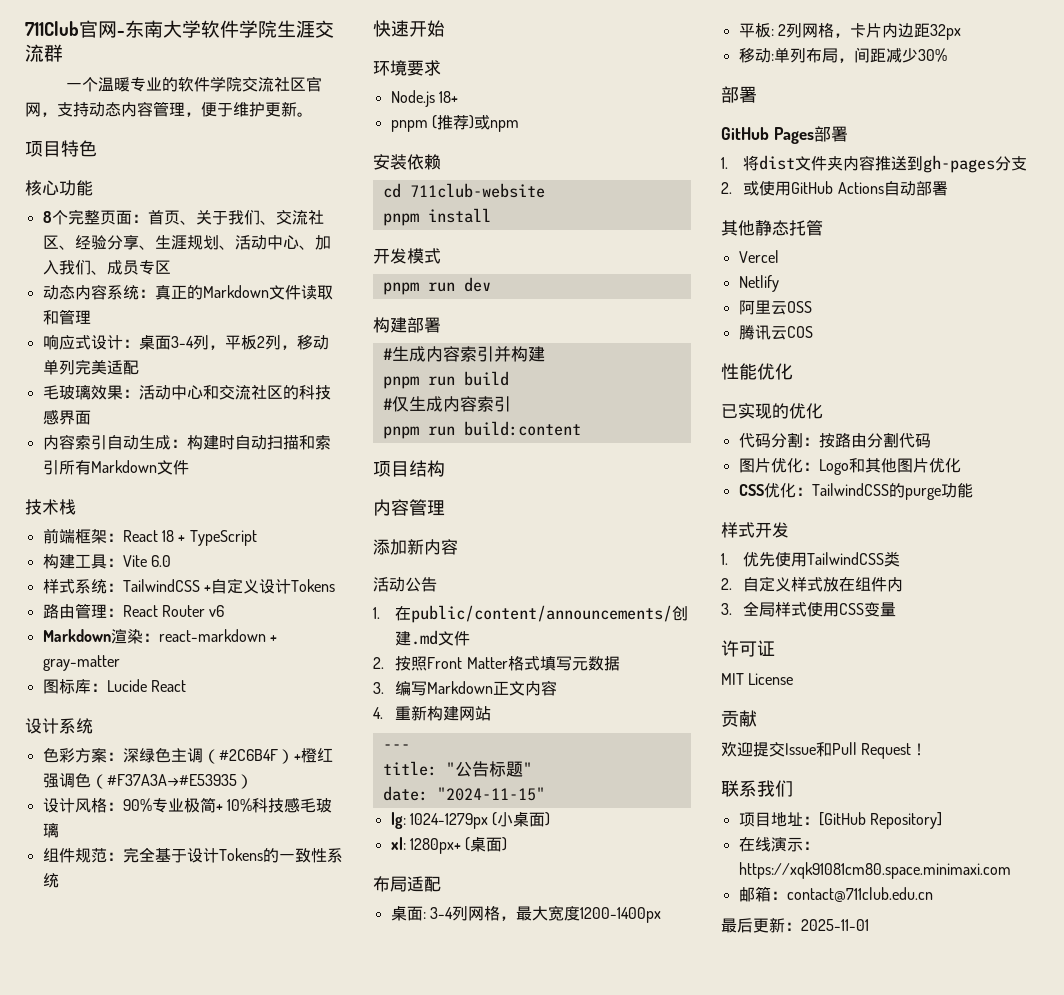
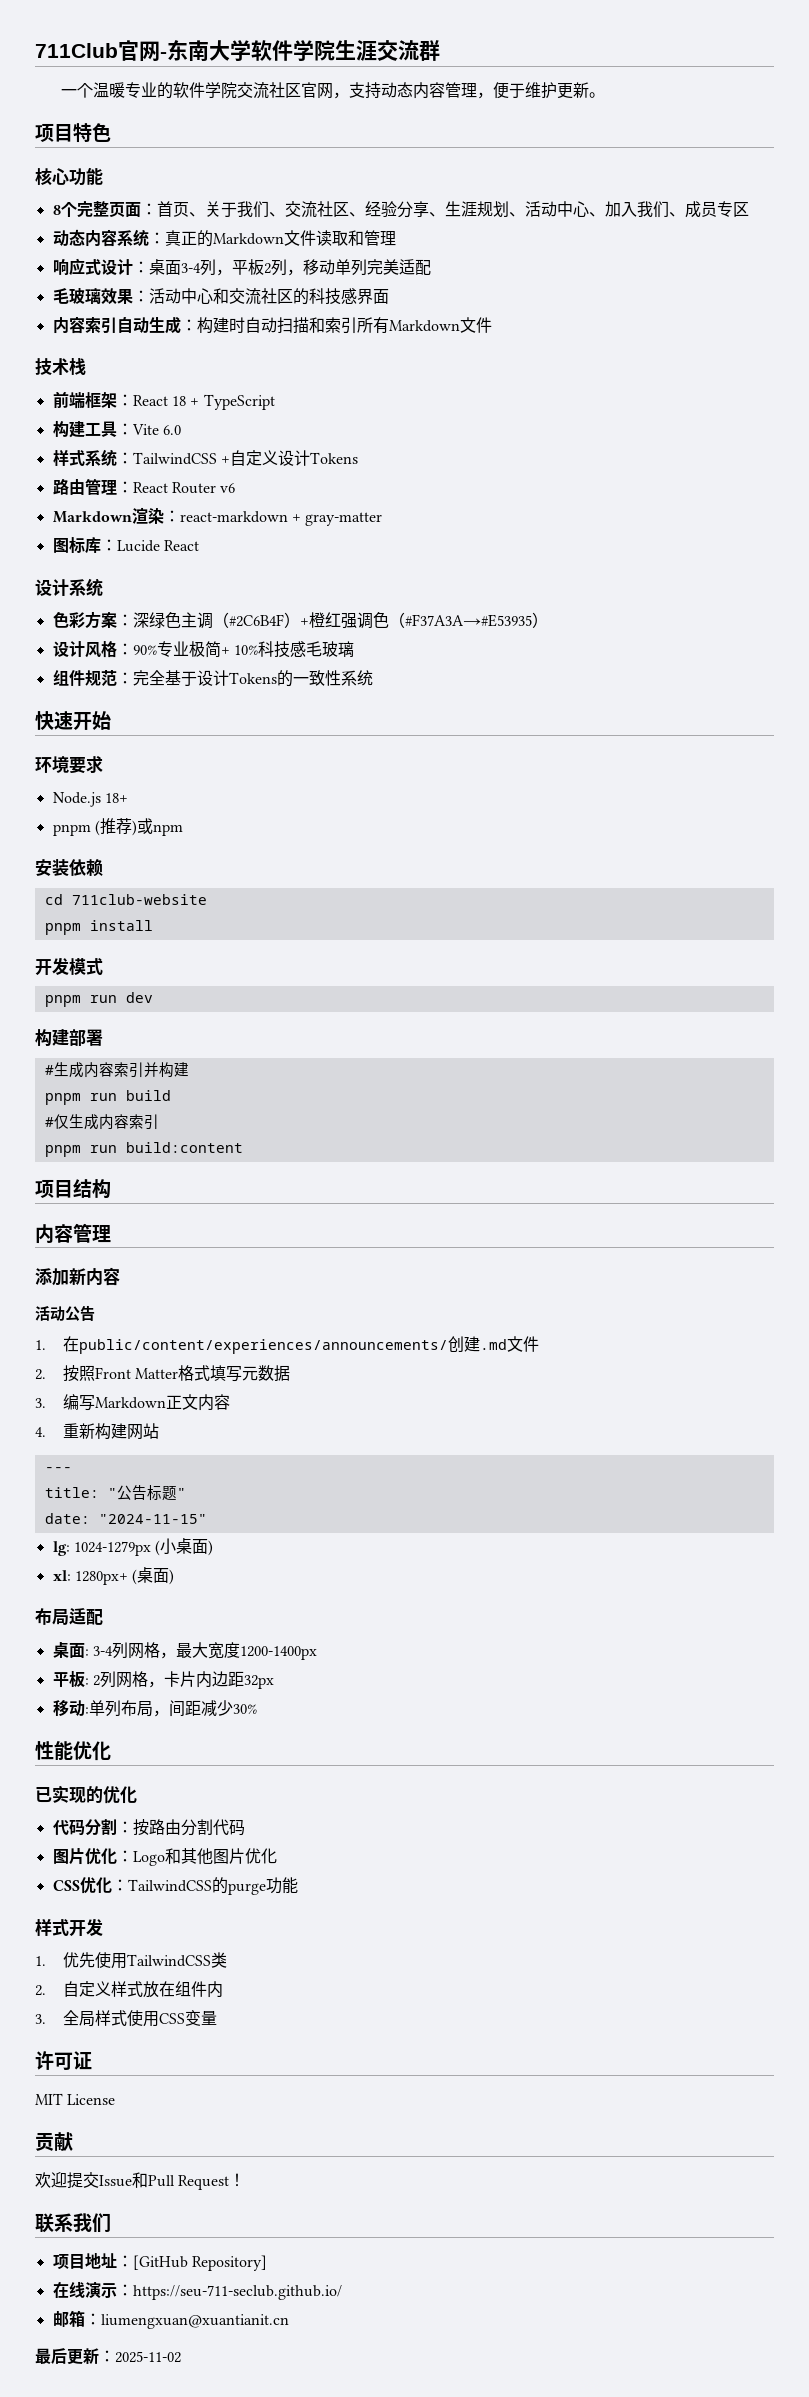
- 1.在public/content/announcements/创建.md文件
+ 1.在public/content/experiences/announcements/创建.md文件
  移动:单列布局，间距减少30%
- 部署
- GitHub Pages部署
- 1.将dist文件夹内容推送到gh-pages分支
- 2.或使用GitHub Actions自动部署
- 其他静态托管
- Vercel
- Netlify
- 阿里云OSS
- 腾讯云COS
- 在线演示：https://xqk91081cm80.space.minimaxi.com
+ 在线演示：https://seu-711-seclub.github.io/
- 邮箱：contact@711club.edu.cn
+ 邮箱：liumengxuan@xuantianit.cn
- 最后更新：2025-11-01
+ 最后更新：2025-11-02

